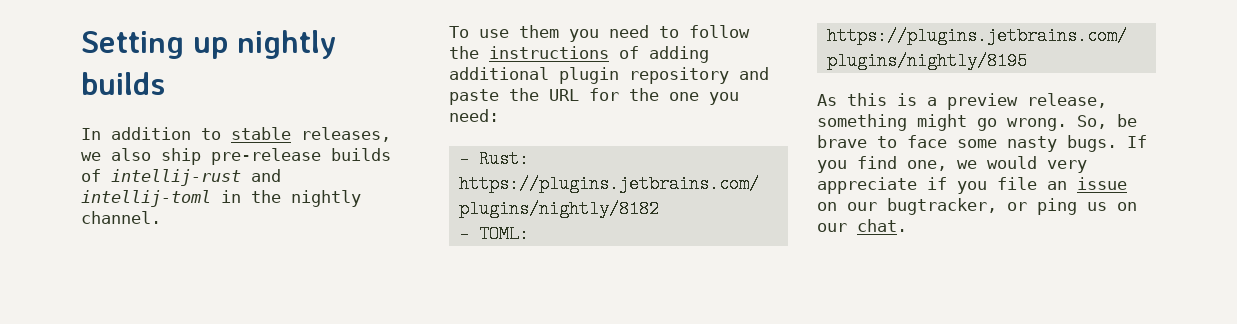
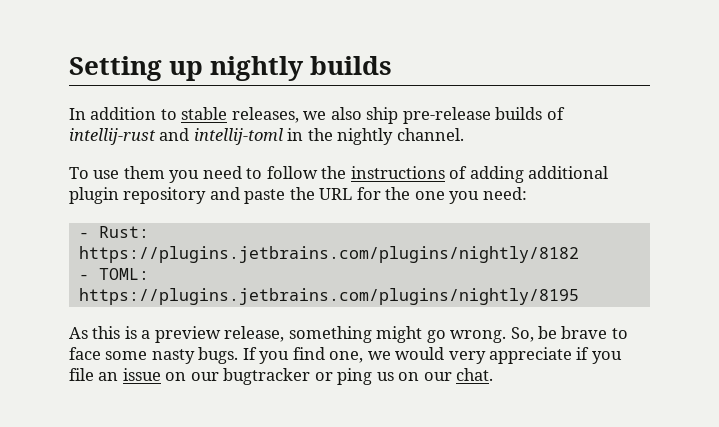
- If you find one, we would very appreciate if you file an issue on our bugtracker, or ping us on our chat.
+ If you find one, we would very appreciate if you file an issue on our bugtracker or ping us on our chat.

